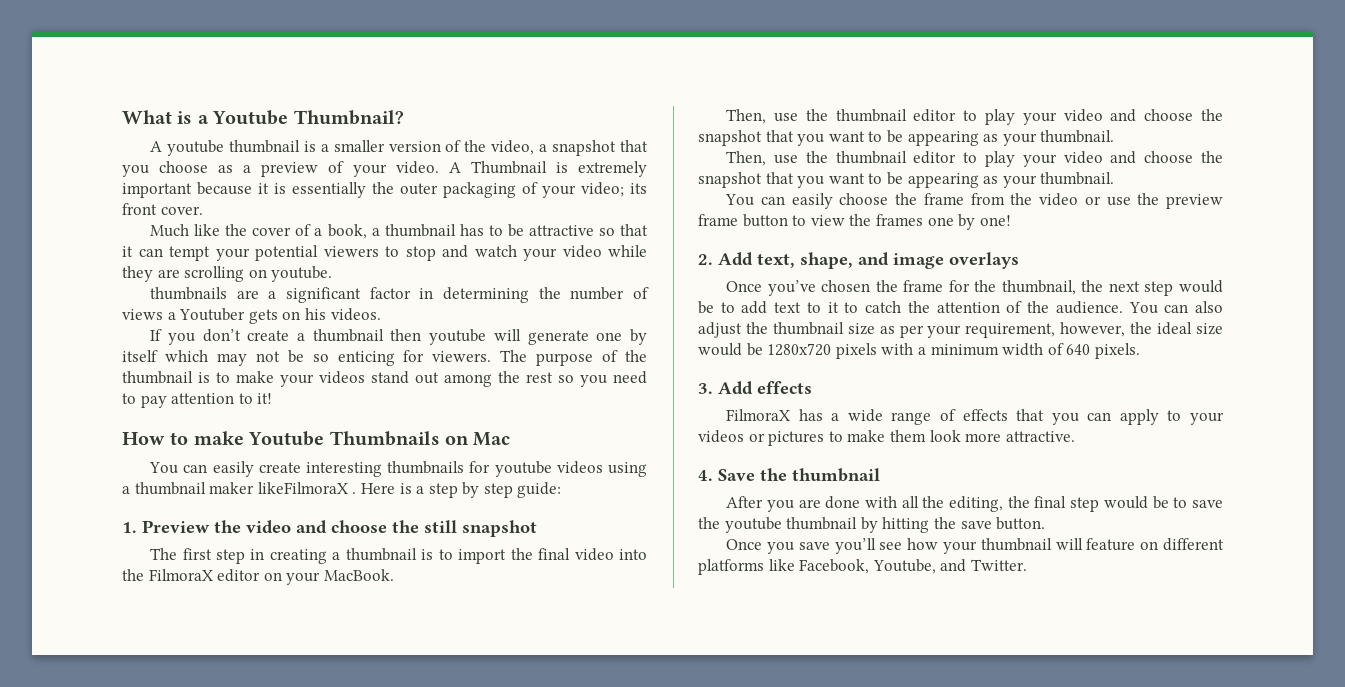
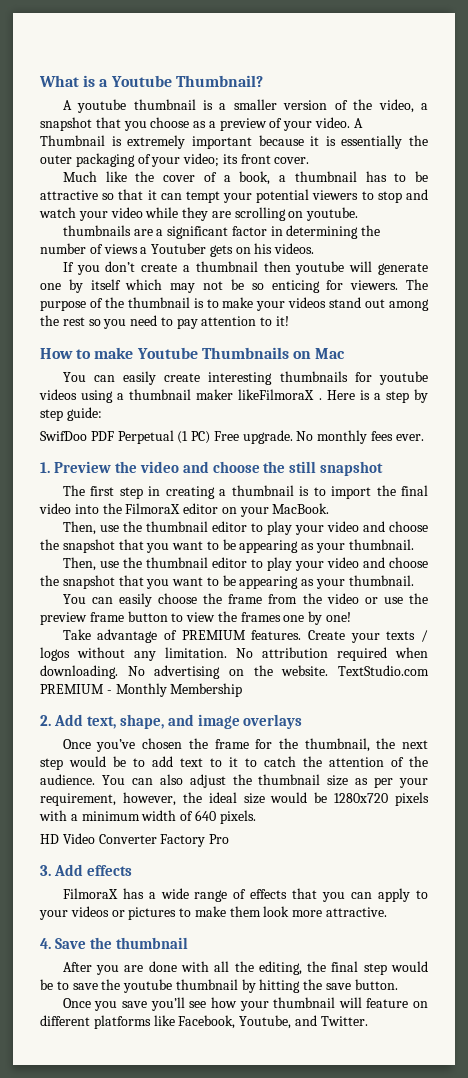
+ SwifDoo PDF Perpetual (1 PC) Free upgrade. No monthly fees ever.
+ Take advantage of PREMIUM features. Create your texts / logos without any limitation. No attribution required when downloading. No advertising on the website. TextStudio.com PREMIUM - Monthly Membership
+ HD Video Converter Factory Pro

